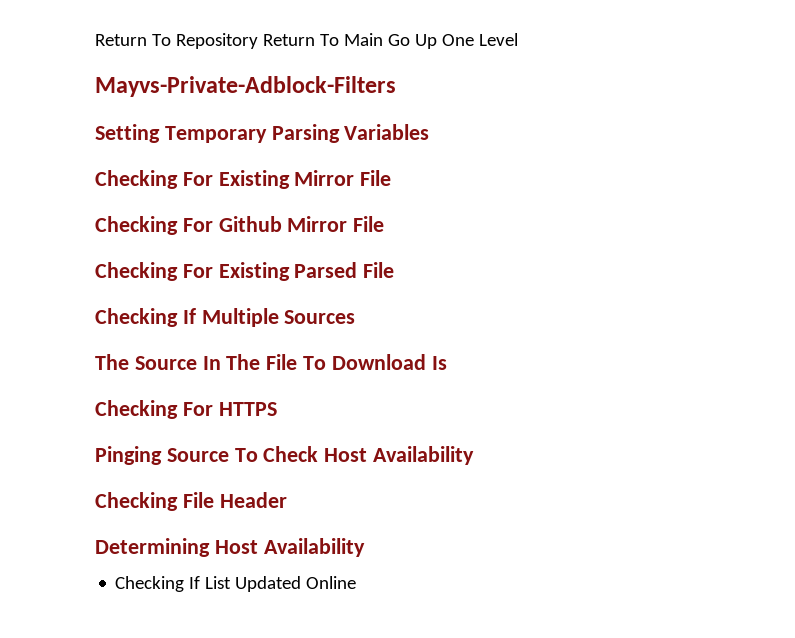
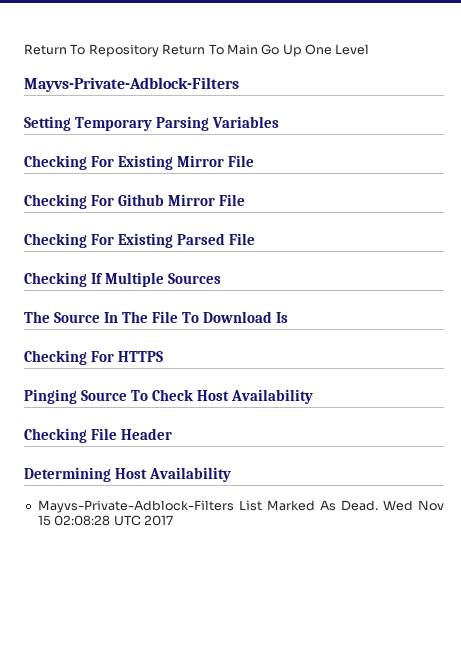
- Checking If List Updated Online
+ Mayvs-Private-Adblock-Filters List Marked As Dead. Wed Nov 15 02:08:28 UTC 2017

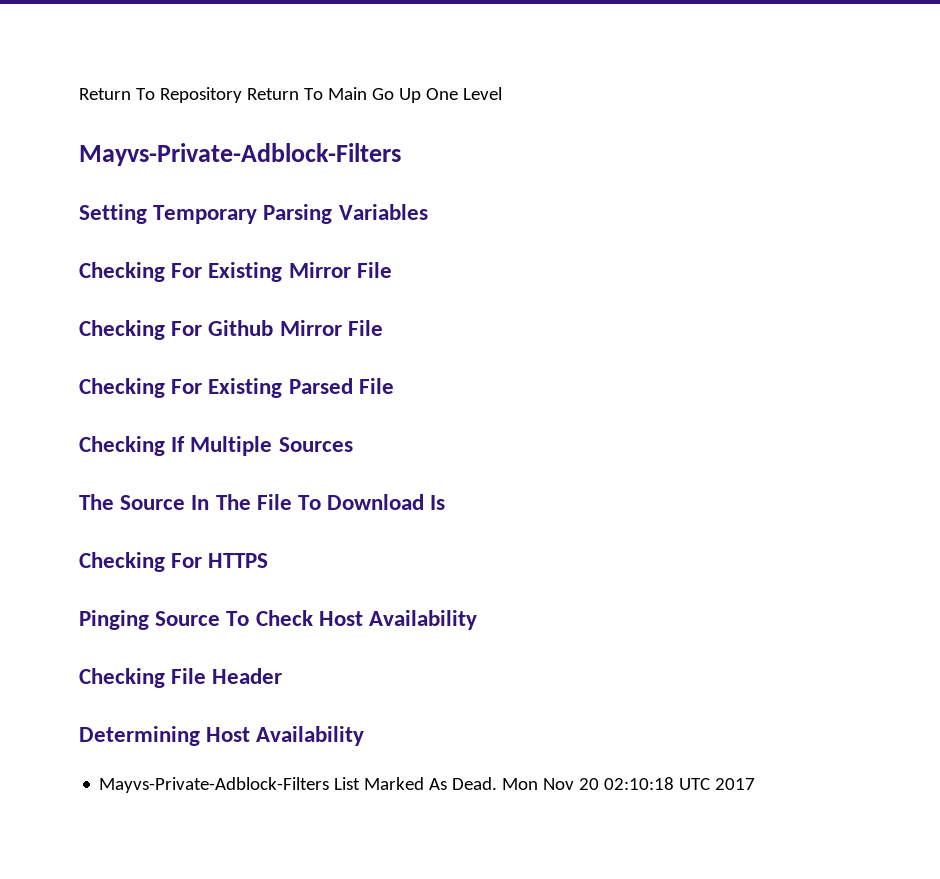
- Wed Nov 15 02:08:28 UTC 2017
+ Mon Nov 20 02:10:18 UTC 2017

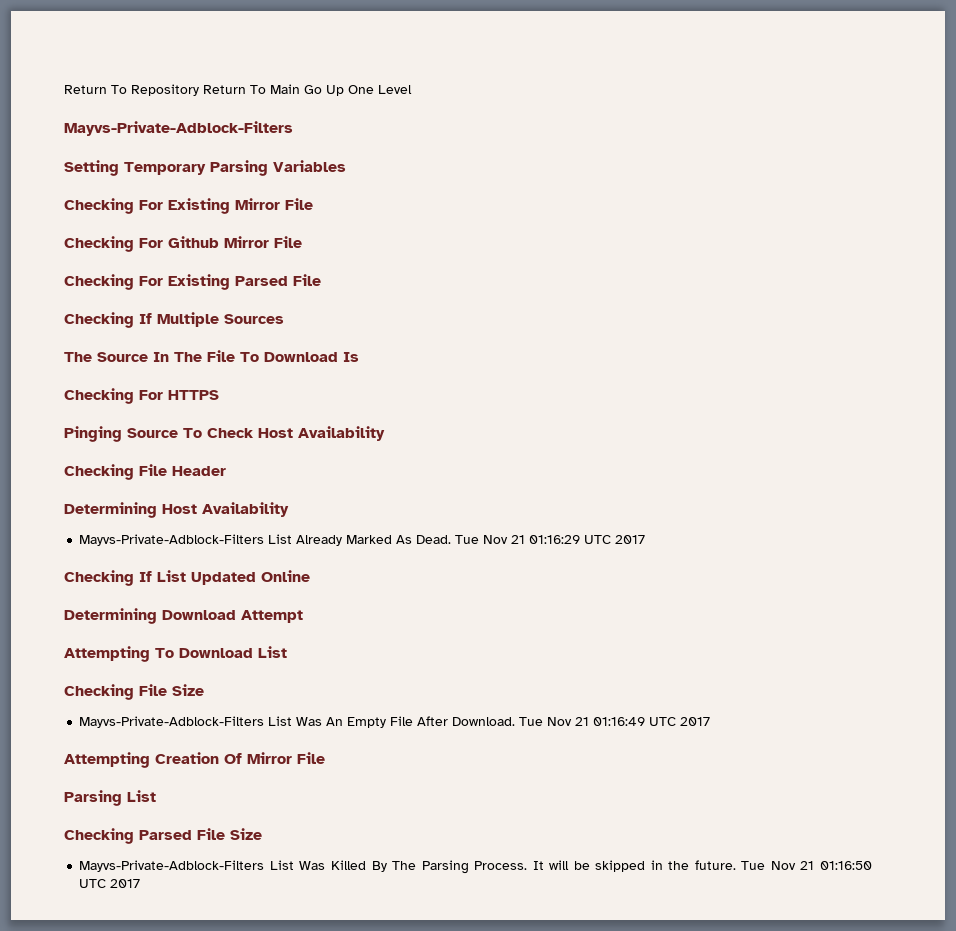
- Mayvs-Private-Adblock-Filters List Marked As Dead.
+ Mayvs-Private-Adblock-Filters List Already Marked As Dead.
- Mon Nov 20 02:10:18 UTC 2017
+ Tue Nov 21 01:16:29 UTC 2017
+ Checking If List Updated Online
+ Determining Download Attempt
+ Attempting To Download List
+ Checking File Size
+ Mayvs-Private-Adblock-Filters List Was An Empty File After Download. Tue Nov 21 01:16:49 UTC 2017
+ Attempting Creation Of Mirror File
+ Parsing List
+ Checking Parsed File Size
+ Mayvs-Private-Adblock-Filters List Was Killed By The Parsing Process. It will be skipped in the future. Tue Nov 21 01:16:50 UTC 2017

